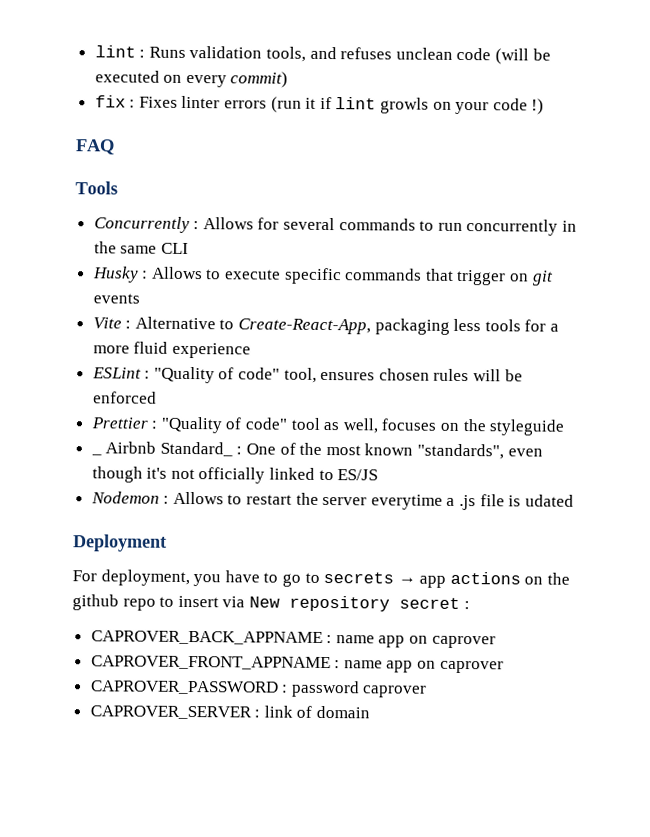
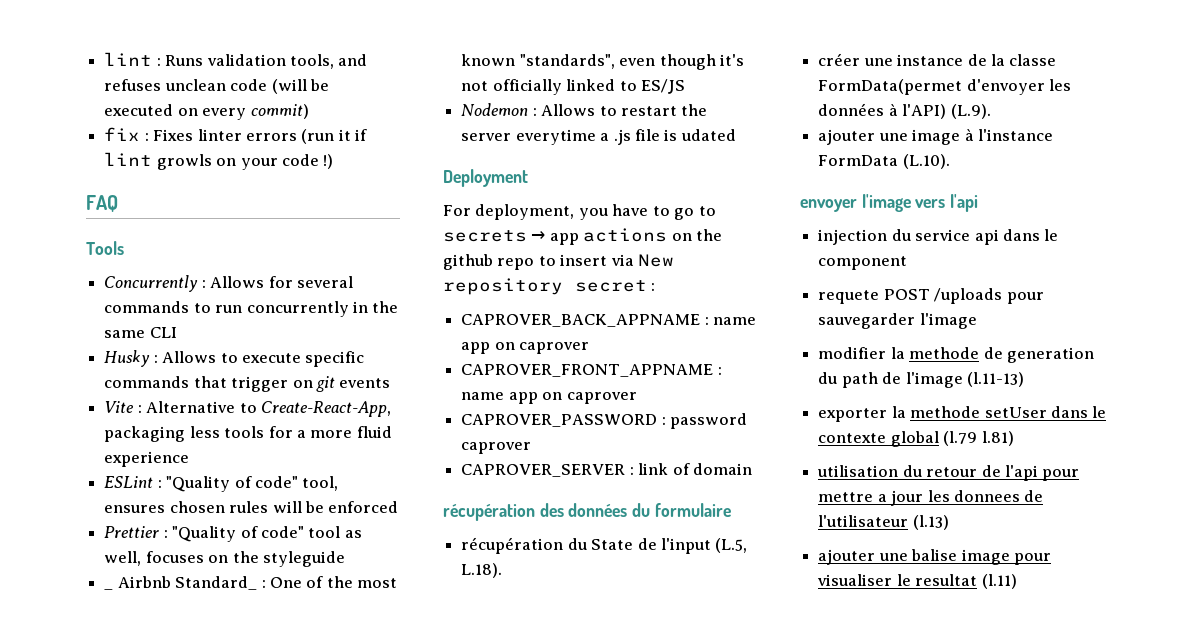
+ récupération des données du formulaire
+ récupération du State de l'input (L.5, L.18).
+ créer une instance de la classe FormData(permet d'envoyer les données à l'API) (L.9).
+ ajouter une image à l'instance FormData (L.10).
+ envoyer l'image vers l'api
+ injection du service api dans le component
+ requete POST /uploads pour sauvegarder l'image
+ modifier la methode de generation du path de l'image (l.11-13)
+ exporter la methode setUser dans le contexte global (l.79 l.81)
+ utilisation du retour de l'api pour mettre a jour les donnees de l'utilisateur (l.13)
+ ajouter une balise image pour visualiser le resultat (l.11)

